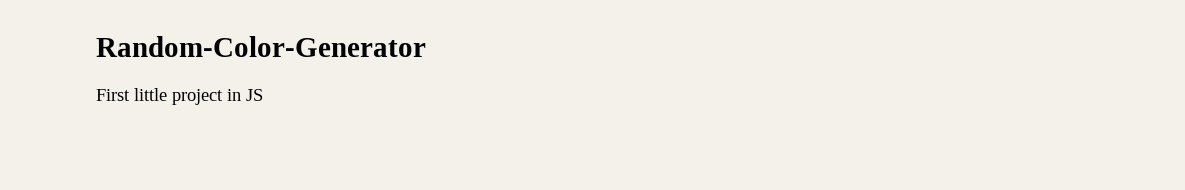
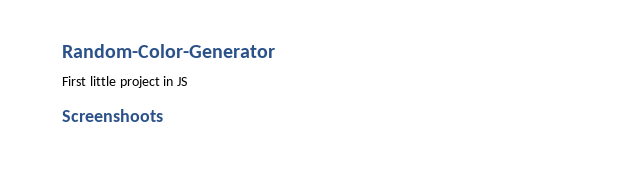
+ Screenshoots

